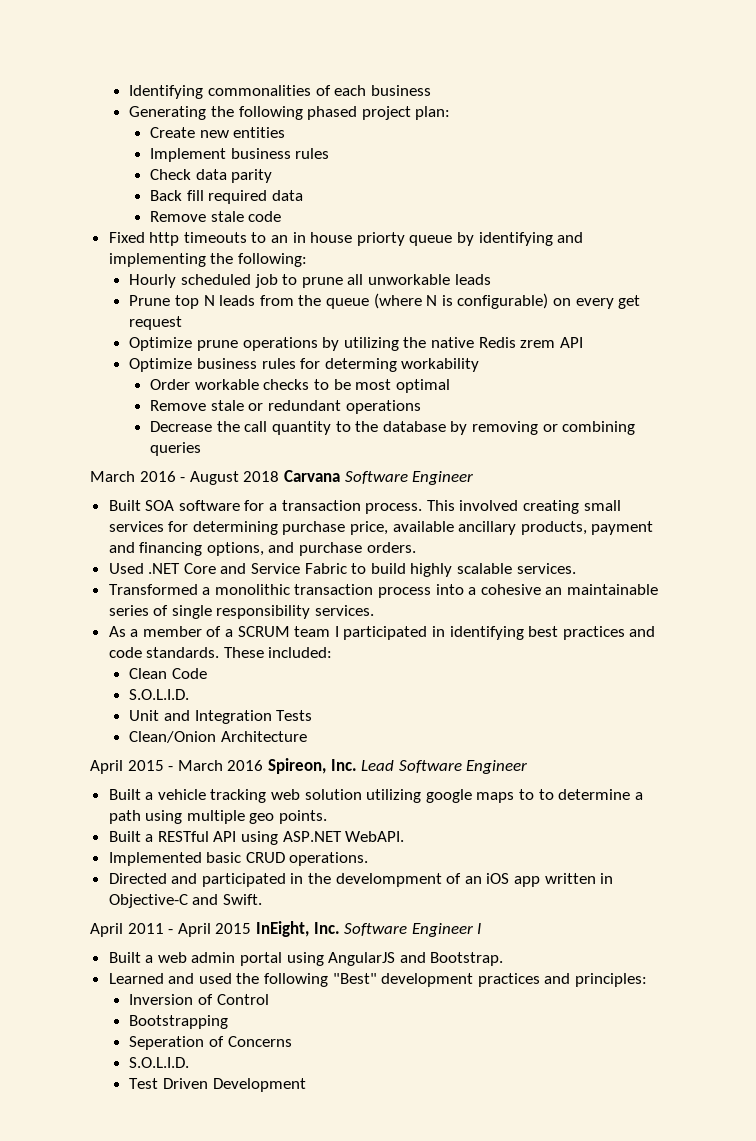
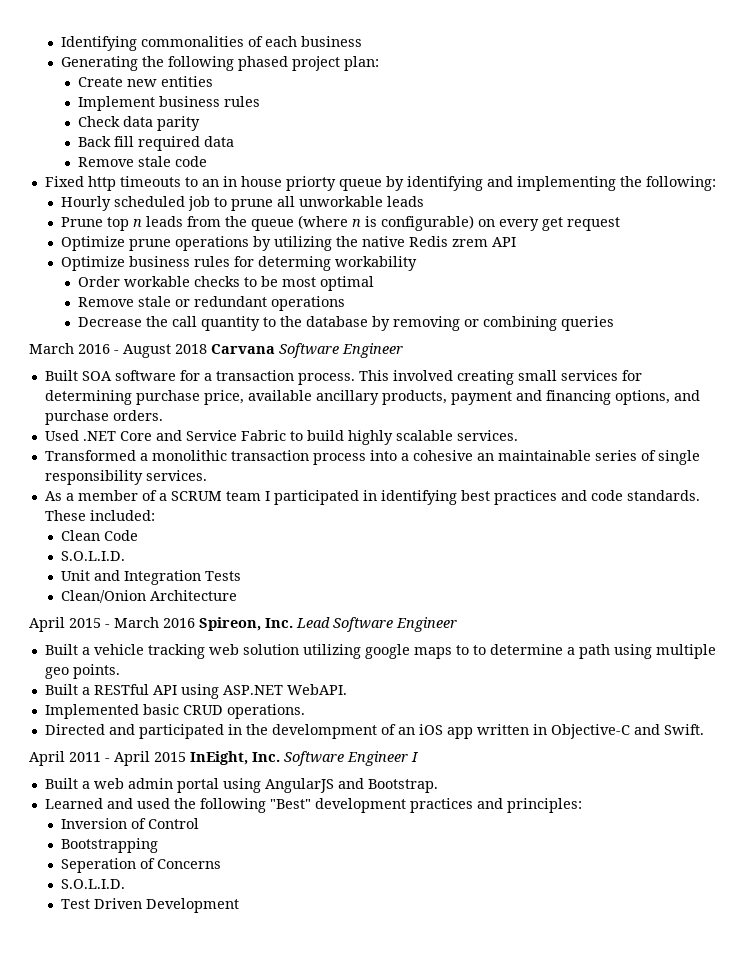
- Prune top N leads from the queue (where N is configurable) on every get request
+ Prune top n leads from the queue (where n is configurable) on every get request

